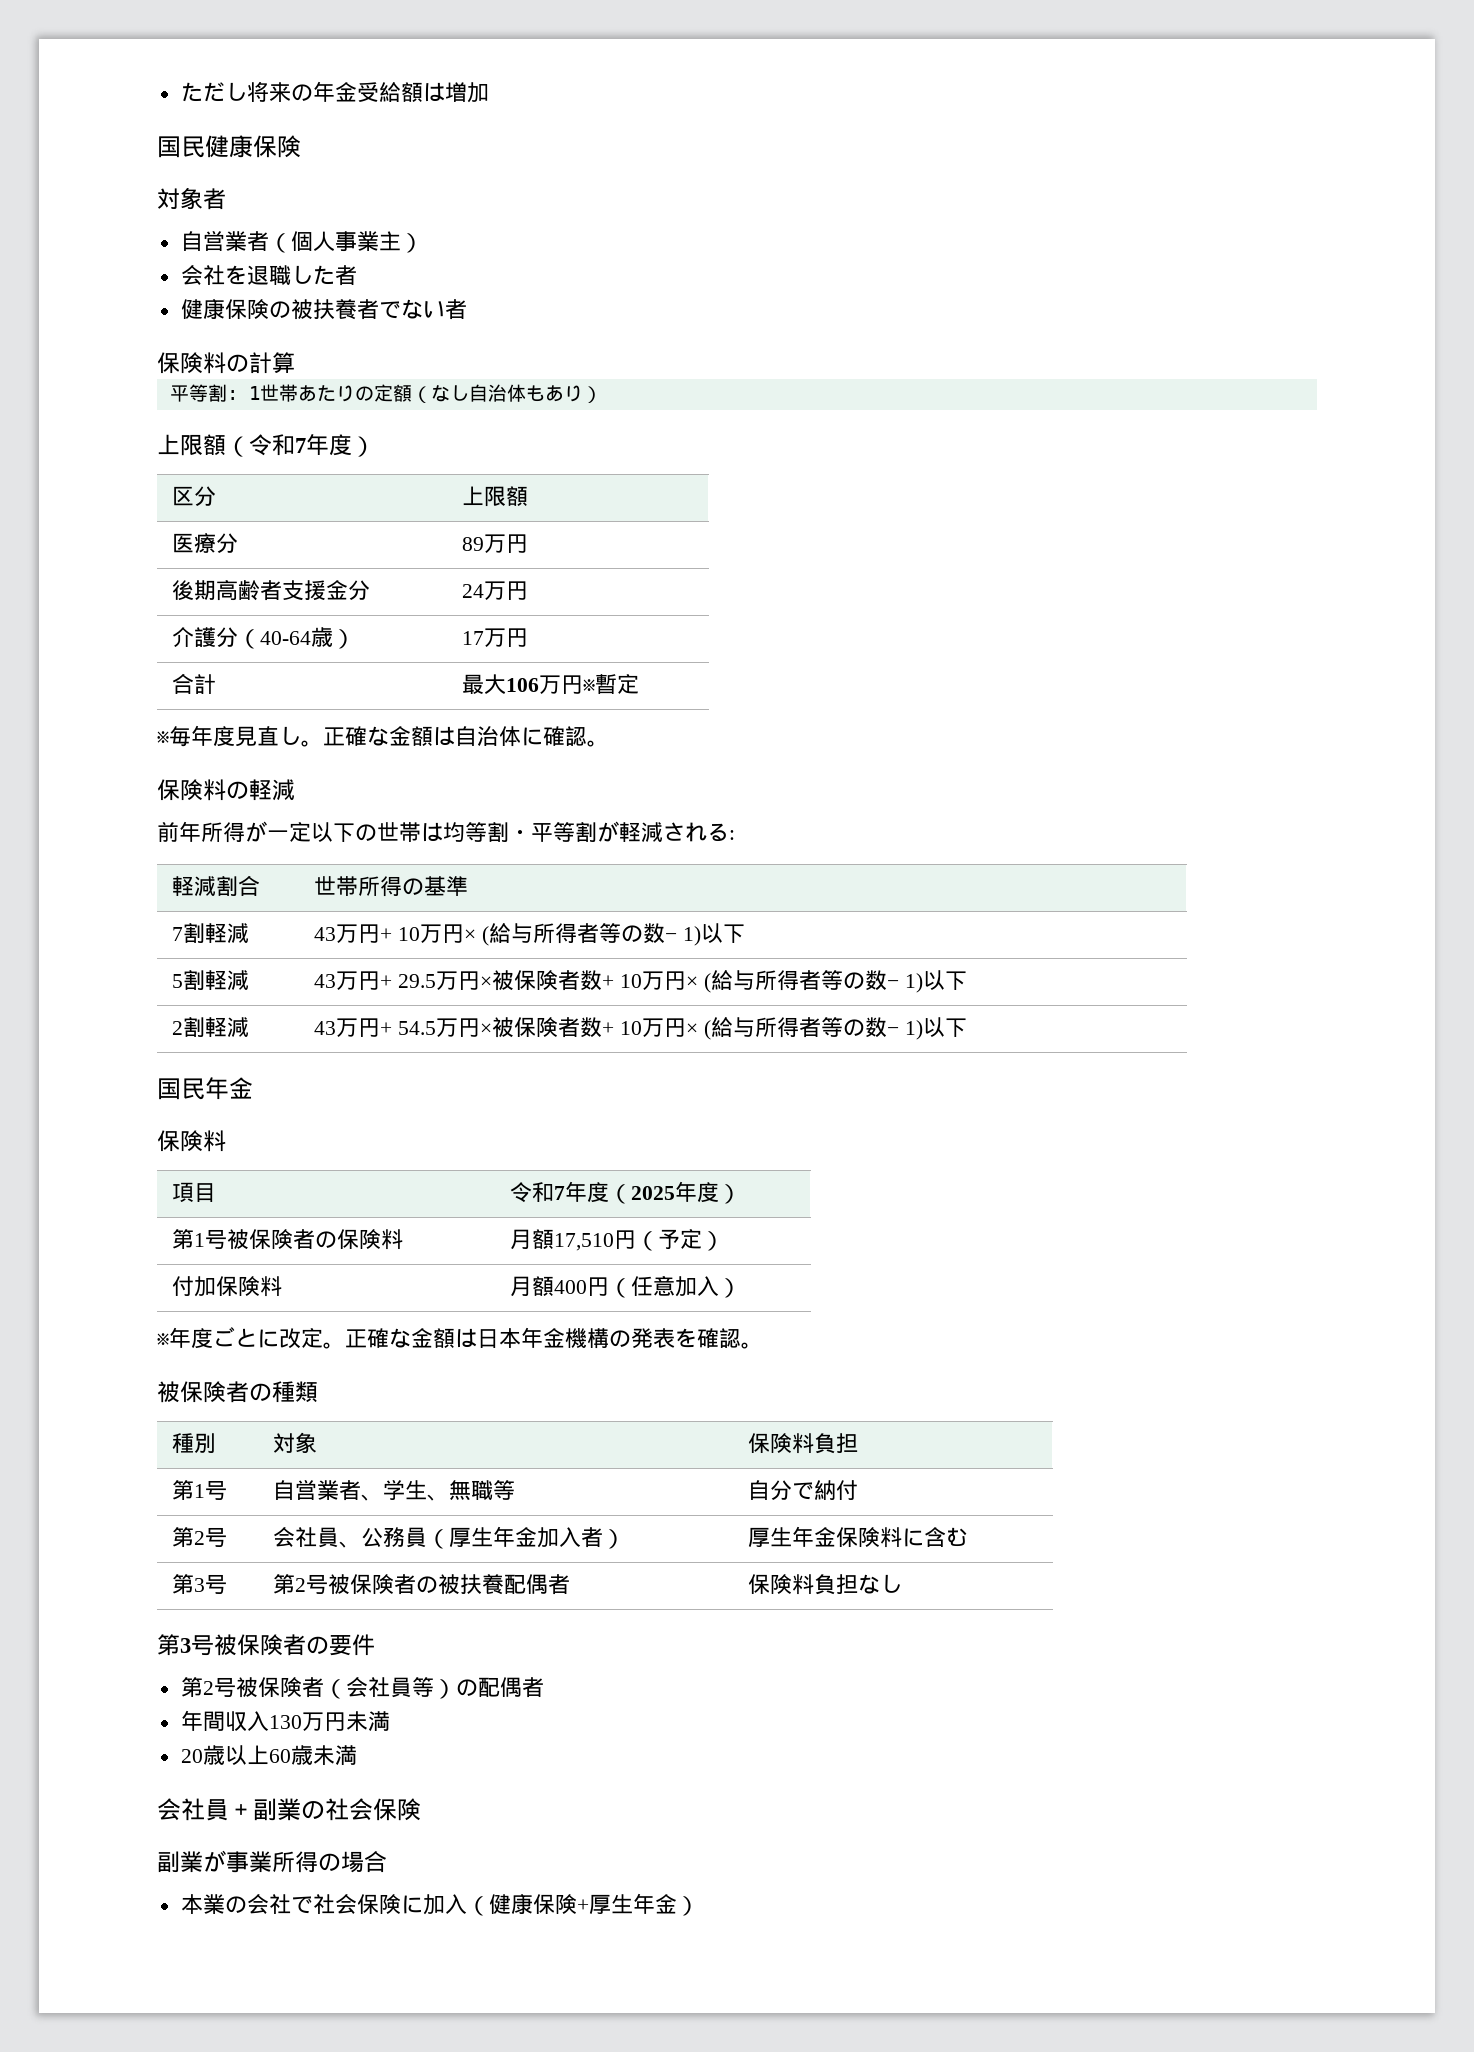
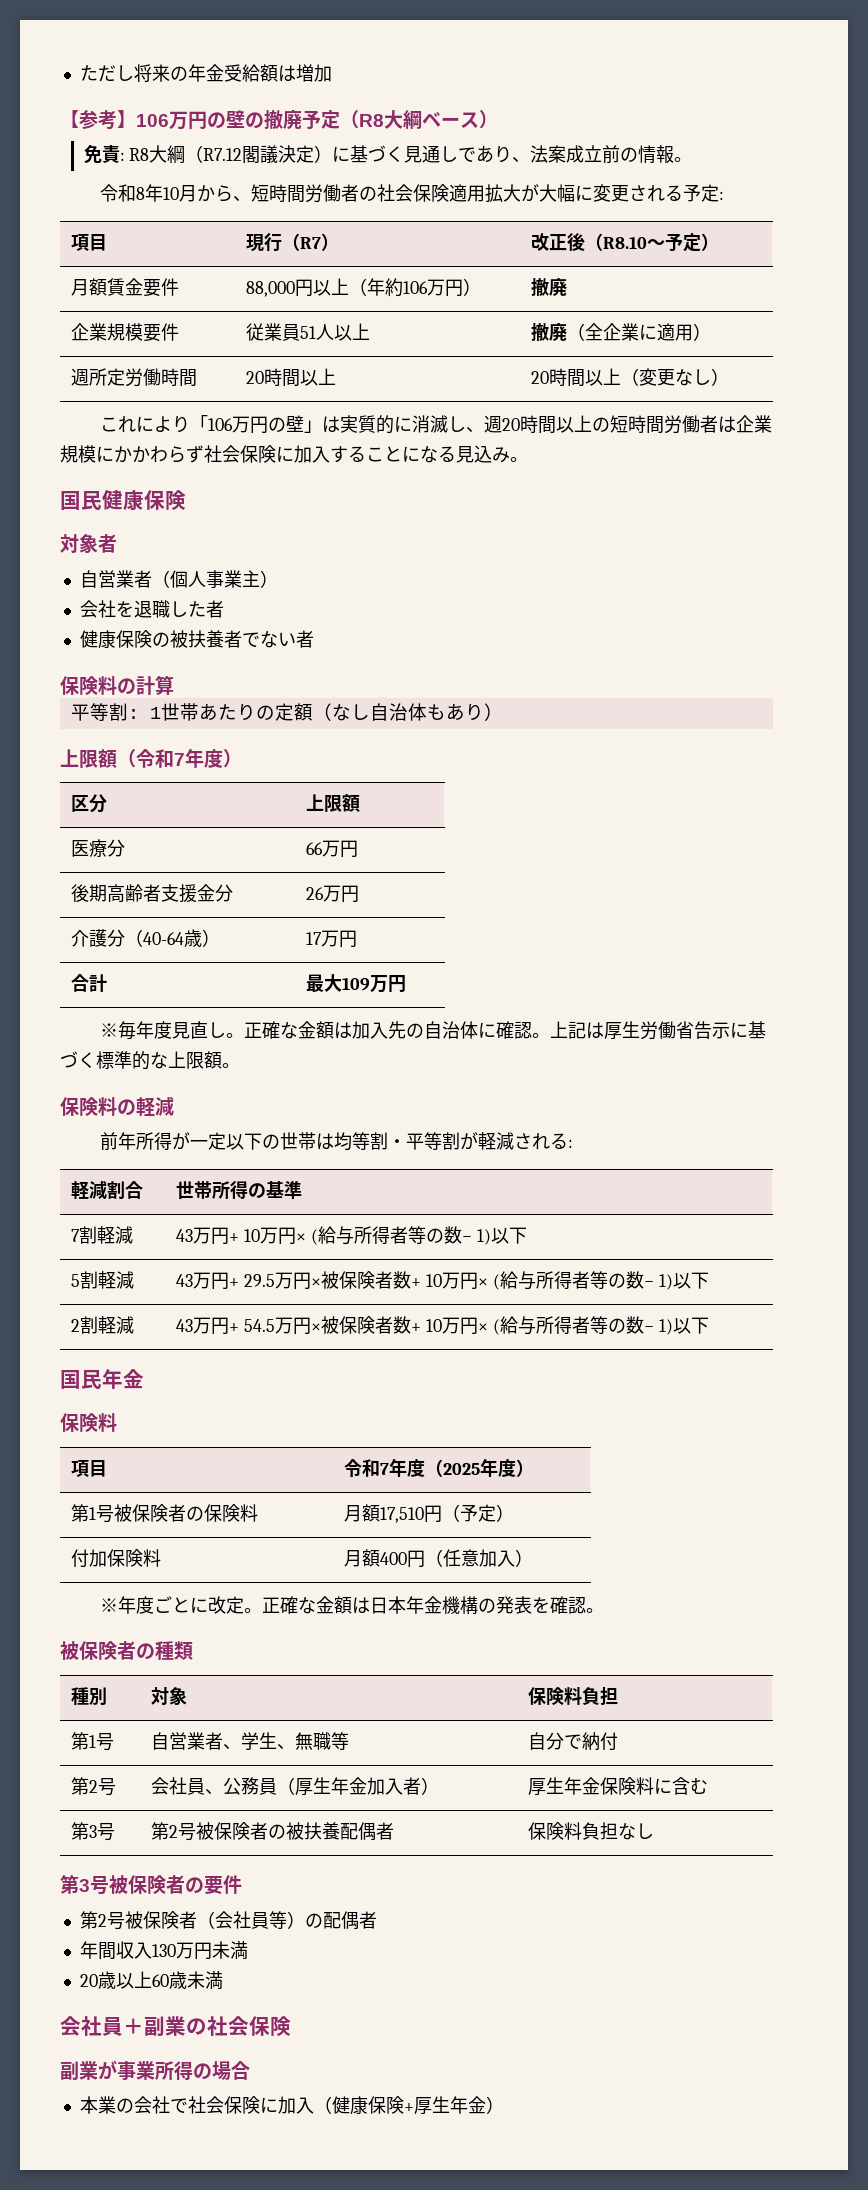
+ 【参考】106万円の壁の撤廃予定（R8大綱ベース）
+ 免責: R8大綱（R7.12閣議決定）に基づく見通しであり、法案成立前の情報。
+ 令和8年10月から、短時間労働者の社会保険適用拡大が大幅に変更される予定:
+ 項目 | 現行（R7） | 改正後（R8.10〜予定）
+ 月額賃金要件 | 88,000円以上（年約106万円） | 撤廃
+ 企業規模要件 | 従業員51人以上 | 撤廃（全企業に適用）
+ 週所定労働時間 | 20時間以上 | 20時間以上（変更なし）
+ これにより「106万円の壁」は実質的に消滅し、週20時間以上の短時間労働者は企業規模にかかわらず社会保険に加入することになる見込み。
- 医療分 | 89万円
+ 医療分 | 66万円
- 後期高齢者支援金分 | 24万円
+ 後期高齢者支援金分 | 26万円
- 合計 | 最大106万円※暫定
+ 合計 | 最大109万円
- 正確な金額は自治体に確認。
+ 正確な金額は加入先の自治体に確認。上記は厚生労働省告示に基づく標準的な上限額。

